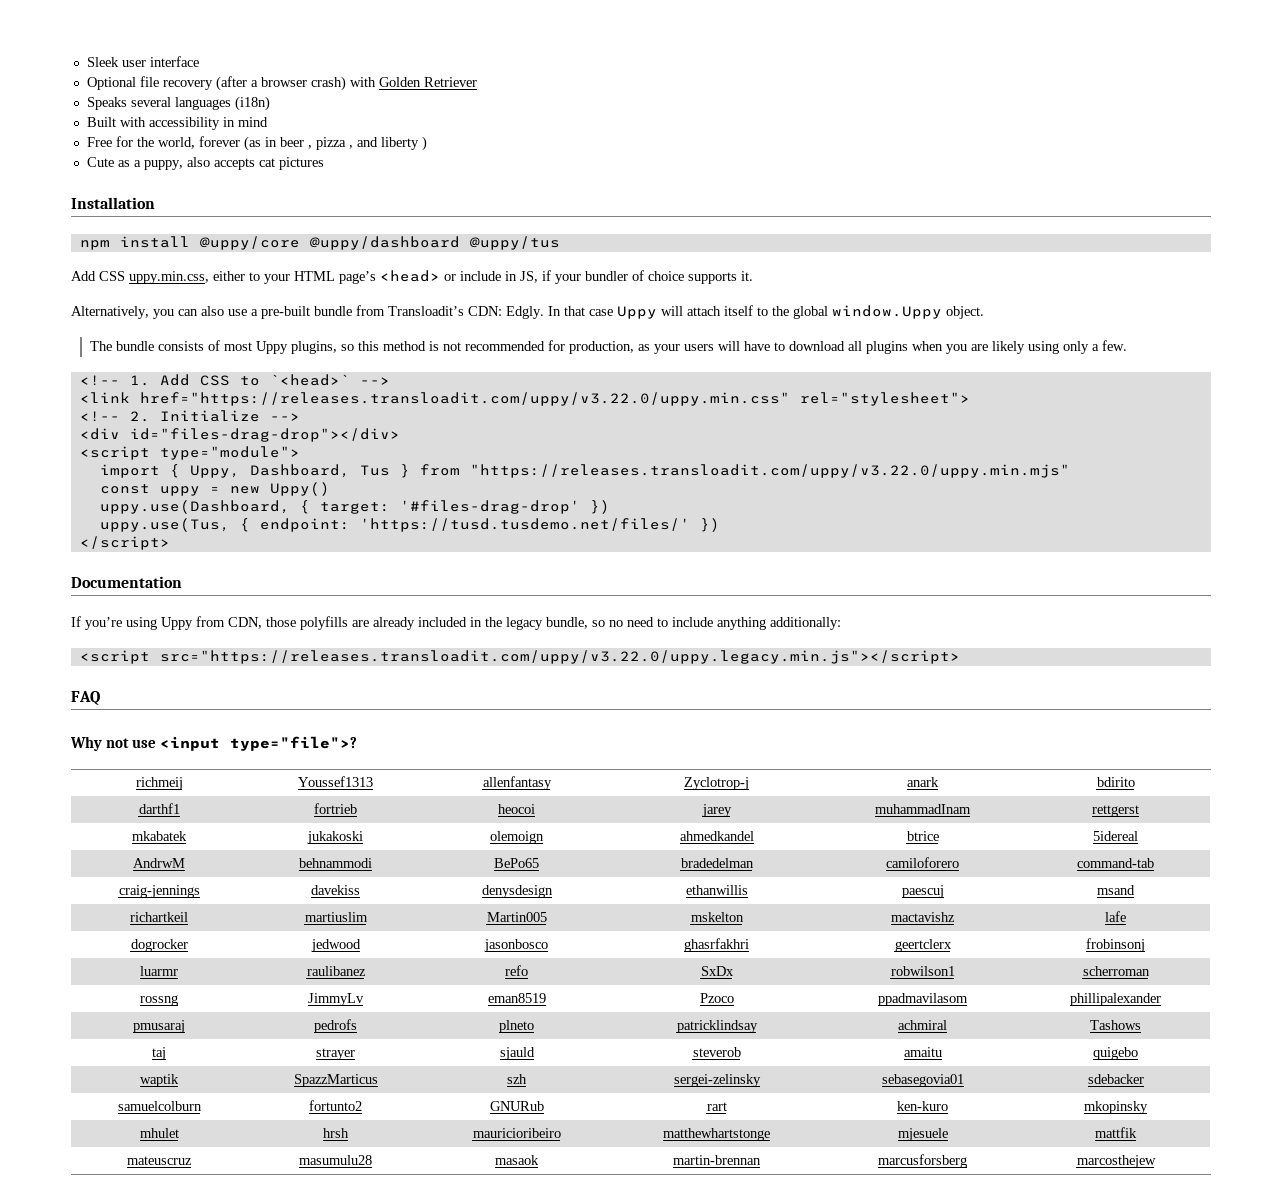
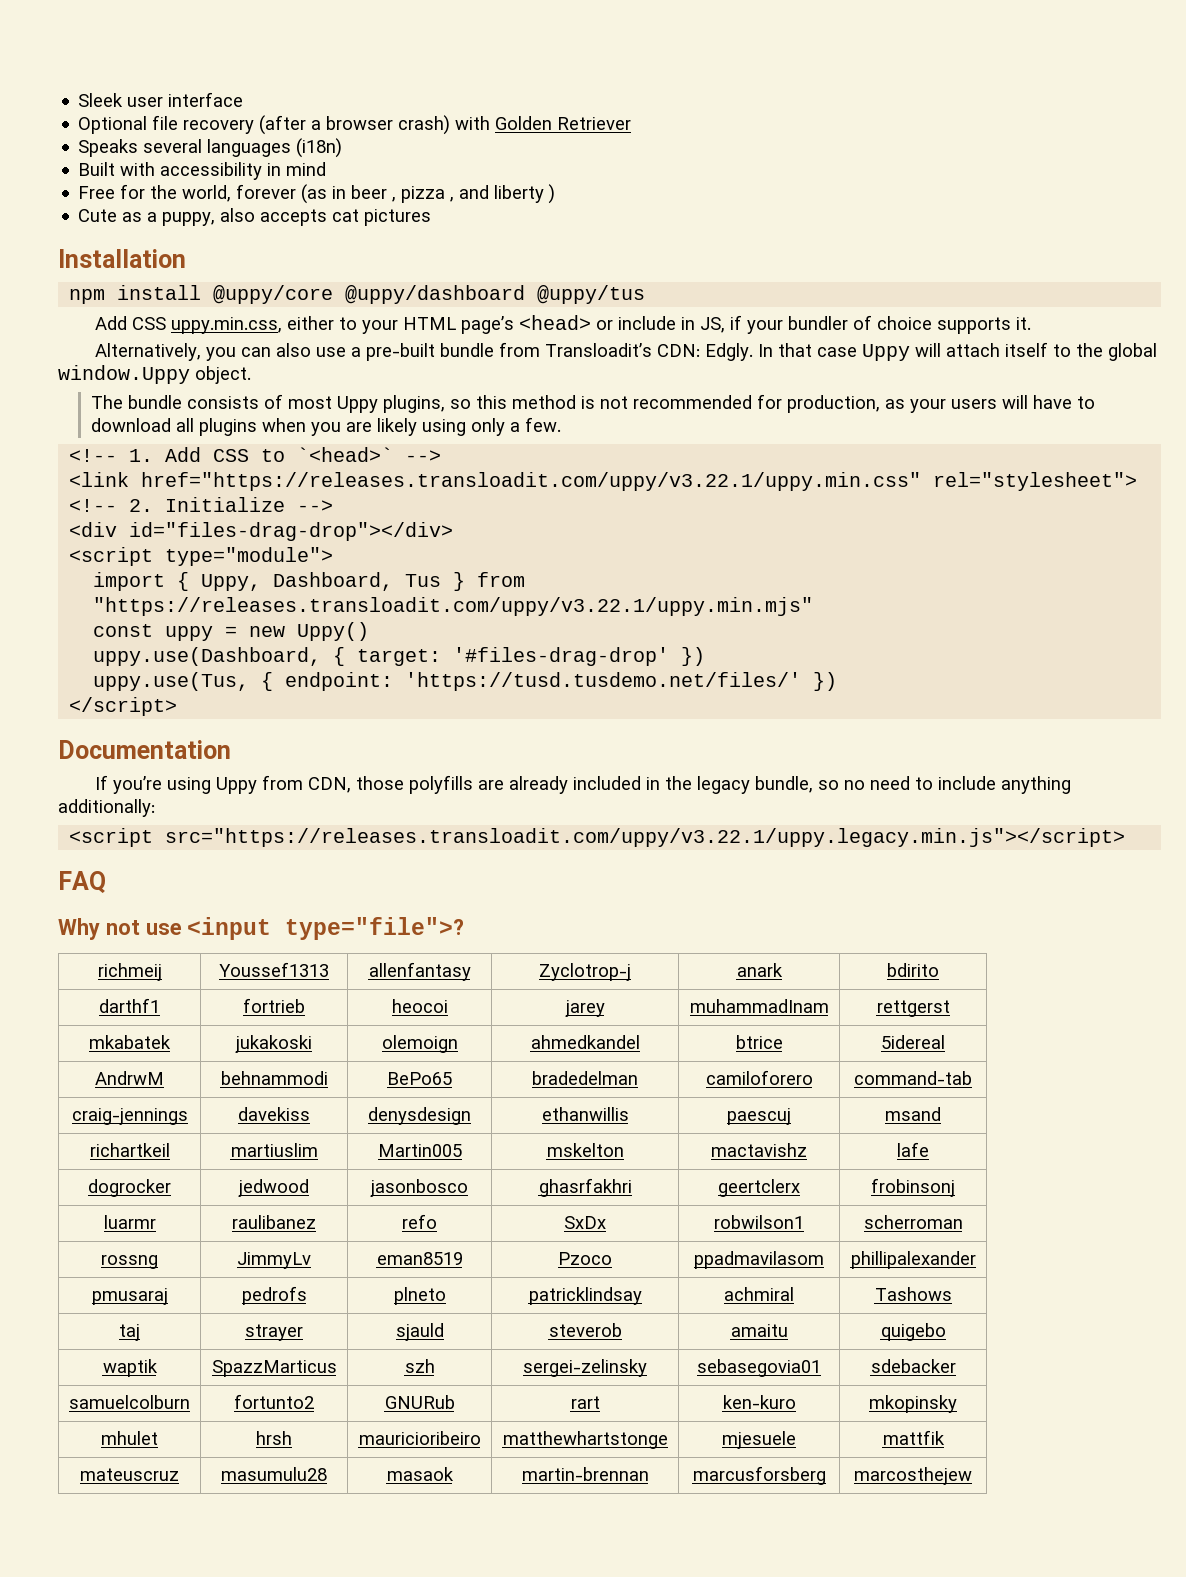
- <link href="https://releases.transloadit.com/uppy/v3.22.0/uppy.min.css" rel="stylesheet">
+ <link href="https://releases.transloadit.com/uppy/v3.22.1/uppy.min.css" rel="stylesheet">
- import { Uppy, Dashboard, Tus } from "https://releases.transloadit.com/uppy/v3.22.0/uppy.min.mjs"
+ import { Uppy, Dashboard, Tus } from "https://releases.transloadit.com/uppy/v3.22.1/uppy.min.mjs"
- <script src="https://releases.transloadit.com/uppy/v3.22.0/uppy.legacy.min.js"></script>
+ <script src="https://releases.transloadit.com/uppy/v3.22.1/uppy.legacy.min.js"></script>

